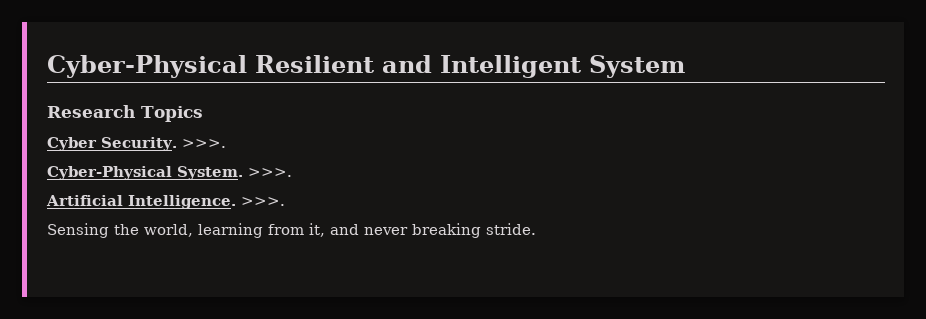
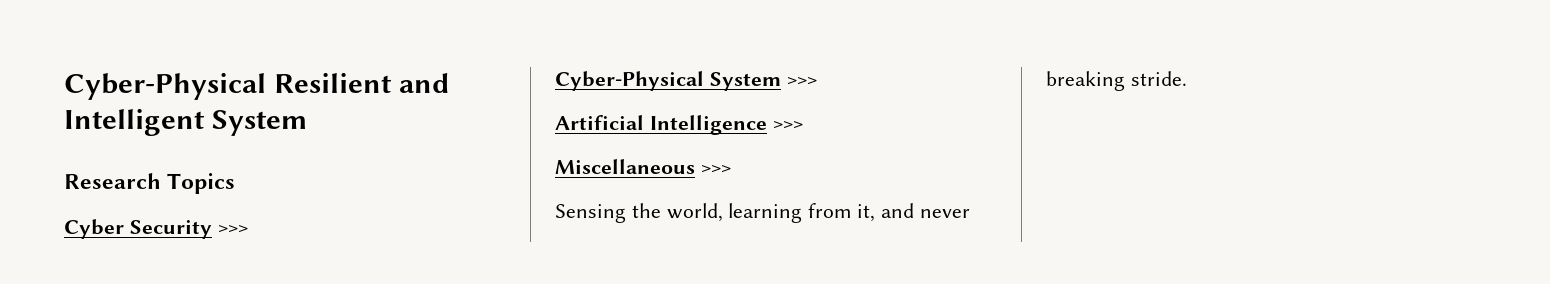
- Cyber Security. >>>.
- Cyber-Physical System. >>>.
+ Cyber Security >>>
+ Cyber-Physical System >>>
- Artificial Intelligence. >>>.
+ Artificial Intelligence >>>
+ Miscellaneous >>>

